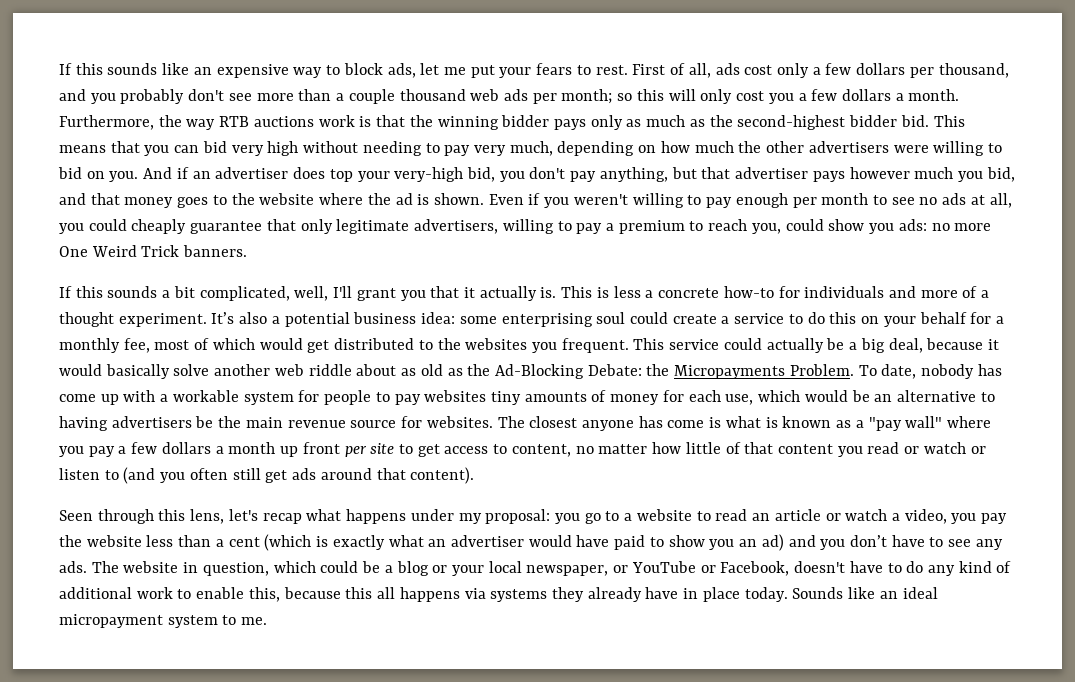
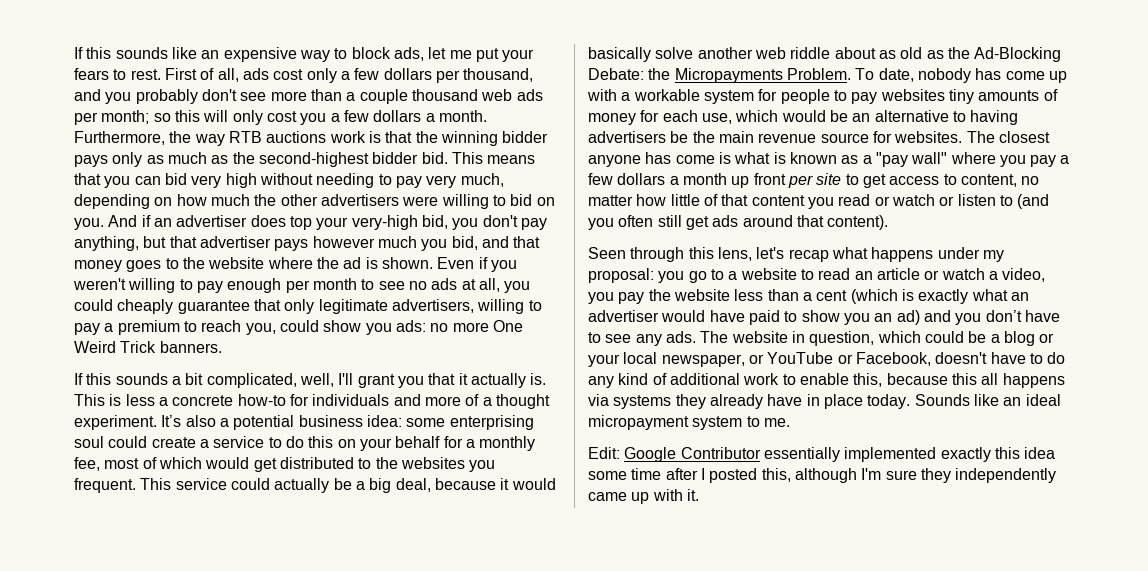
+ Edit: Google Contributor essentially implemented exactly this idea some time after I posted this, although I'm sure they independently came up with it.

